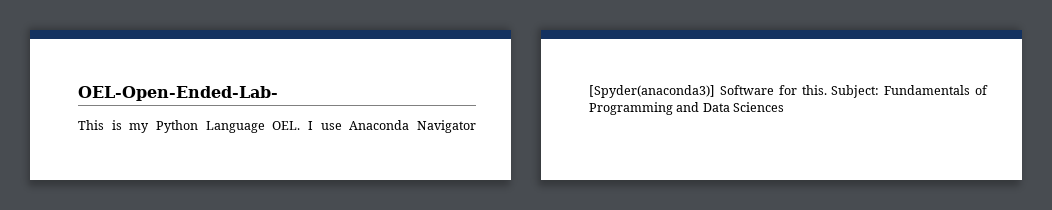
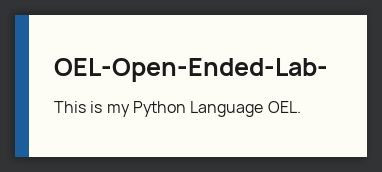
- This is my Python Language OEL. I use Anaconda Navigator [Spyder(anaconda3)] Software for this. Subject: Fundamentals of Programming and Data Sciences
+ This is my Python Language OEL.

